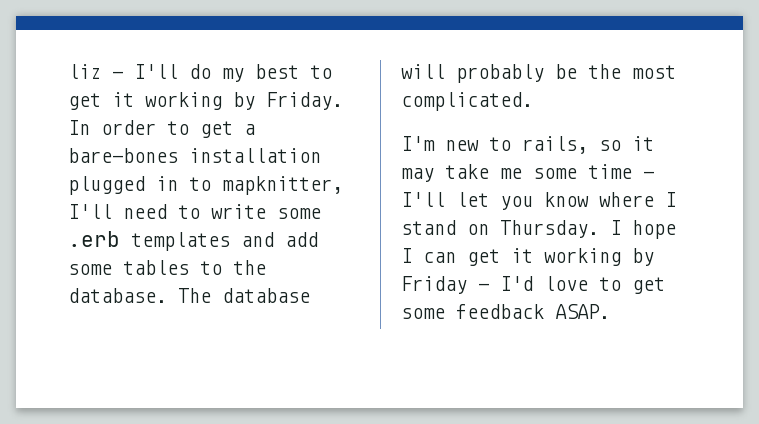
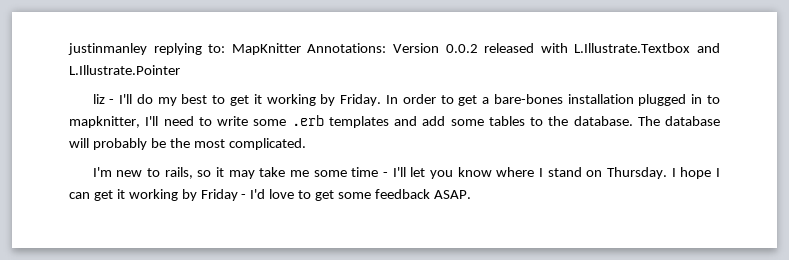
+ justinmanley replying to: MapKnitter Annotations: Version 0.0.2 released with L.Illustrate.Textbox and L.Illustrate.Pointer

